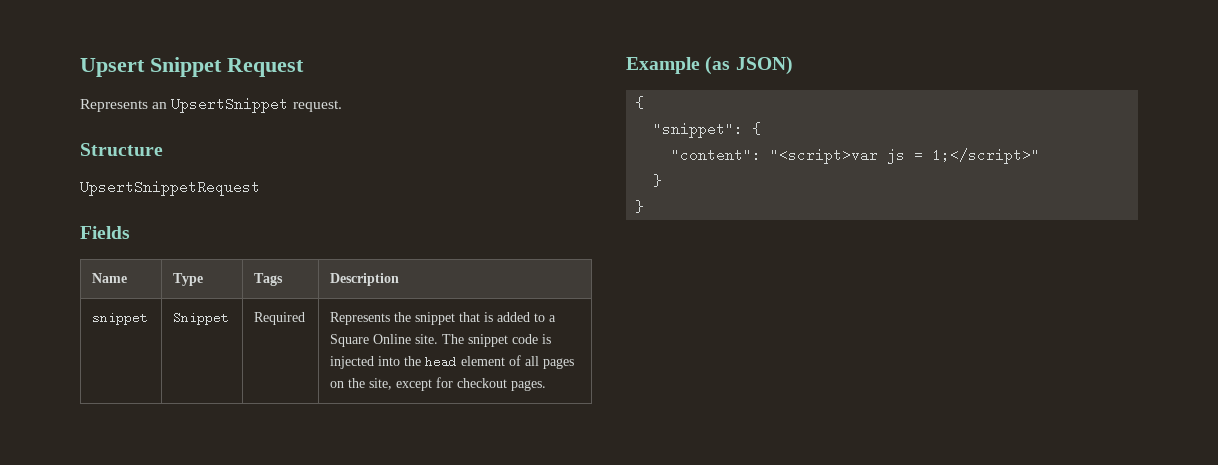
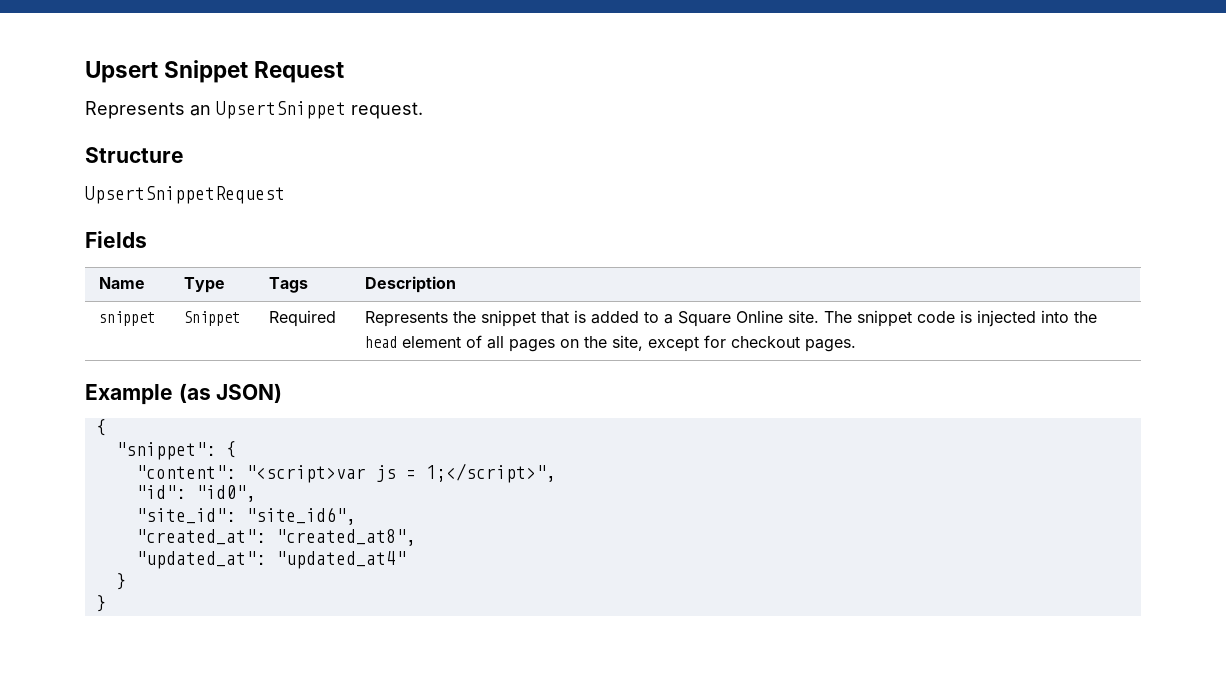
- "content": "<script>var js = 1;</script>"
+ "content": "<script>var js = 1;</script>",
+ "id": "id0",
+ "site_id": "site_id6",
+ "created_at": "created_at8",
+ "updated_at": "updated_at4"

